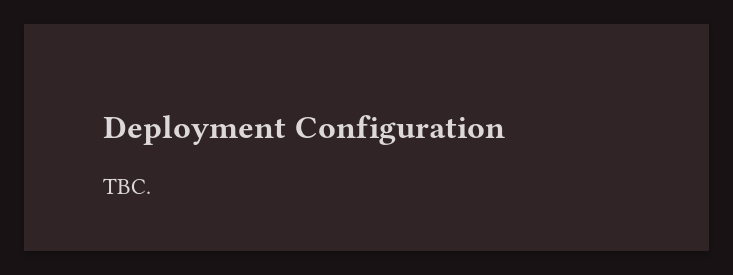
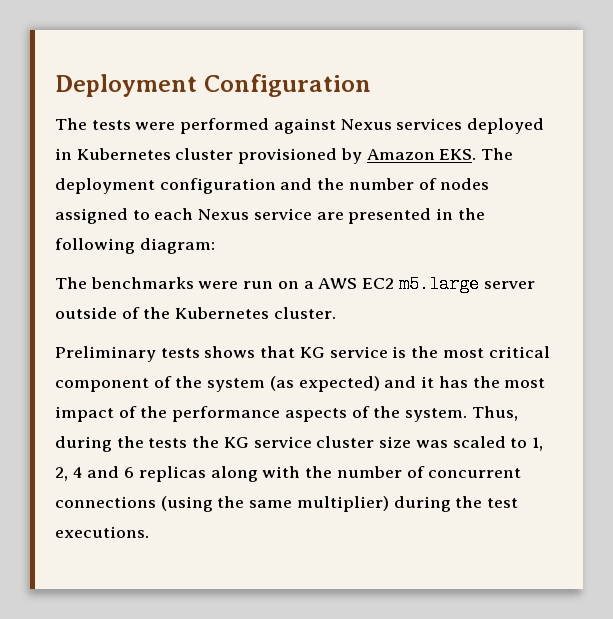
- TBC.
+ The tests were performed against Nexus services deployed in Kubernetes cluster provisioned by Amazon EKS. The deployment configuration and the number of nodes assigned to each Nexus service are presented in the following diagram:
+ The benchmarks were run on a AWS EC2 m5.large server outside of the Kubernetes cluster.
+ Preliminary tests shows that KG service is the most critical component of the system (as expected) and it has the most impact of the performance aspects of the system. Thus, during the tests the KG service cluster size was scaled to 1, 2, 4 and 6 replicas along with the number of concurrent connections (using the same multiplier) during the test executions.

